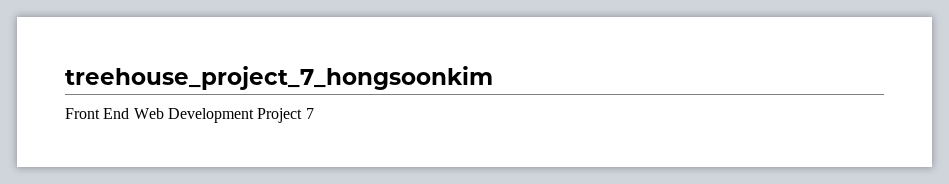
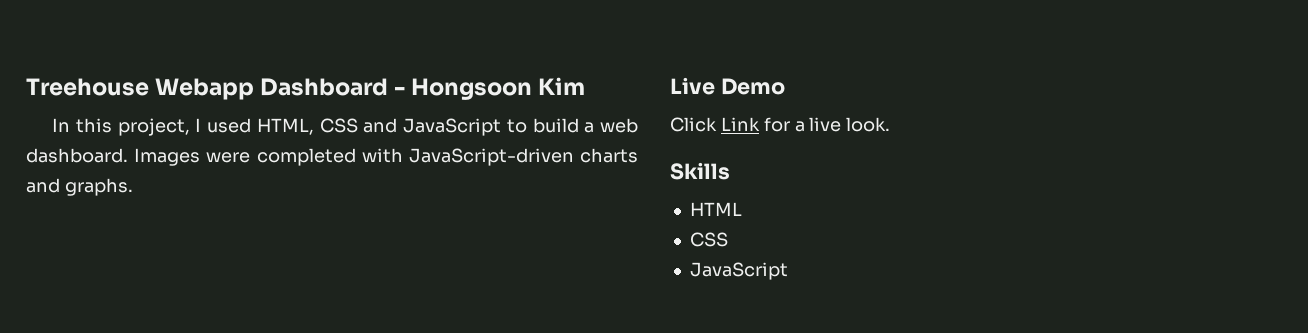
- treehouse_project_7_hongsoonkim
- Front End Web Development Project 7
+ Treehouse Webapp Dashboard - Hongsoon Kim
+ In this project, I used HTML, CSS and JavaScript to build a web dashboard. Images were completed with JavaScript-driven charts and graphs.
+ Live Demo
+ Click Link for a live look.
+ Skills
+ HTML
+ CSS
+ JavaScript

